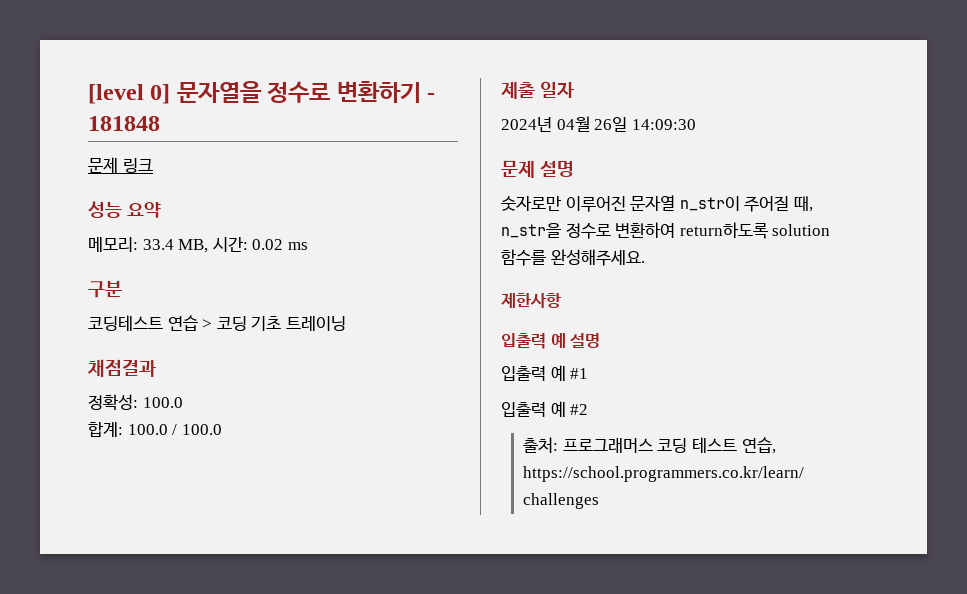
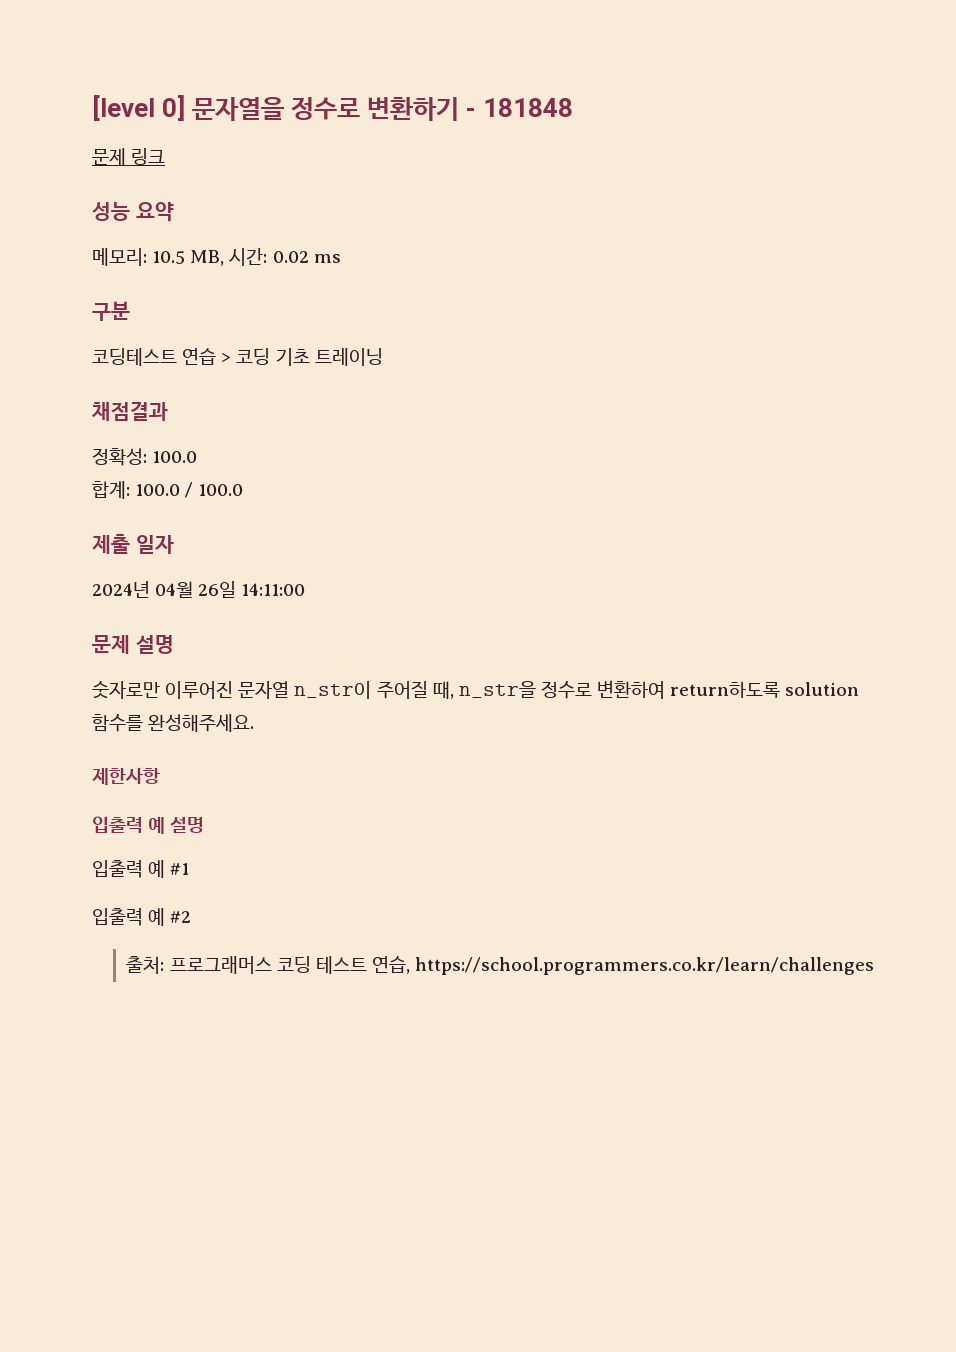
- 메모리: 33.4 MB, 시간: 0.02 ms
+ 메모리: 10.5 MB, 시간: 0.02 ms
- 2024년 04월 26일 14:09:30
+ 2024년 04월 26일 14:11:00

